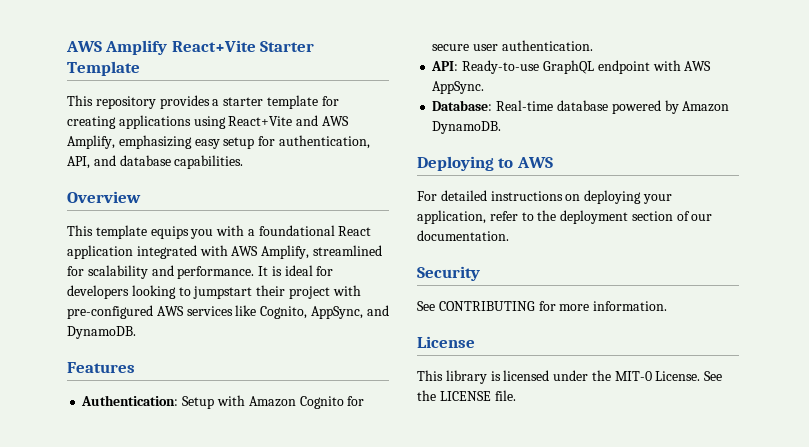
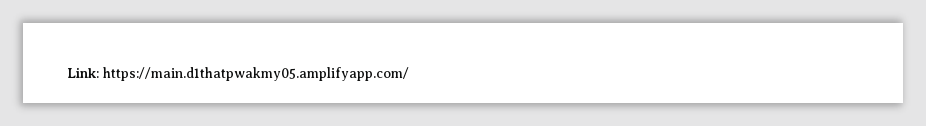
- AWS Amplify React+Vite Starter Template
- This repository provides a starter template for creating applications using React+Vite and AWS Amplify, emphasizing easy setup for authentication, API, and database capabilities.
- Overview
- This template equips you with a foundational React application integrated with AWS Amplify, streamlined for scalability and performance. It is ideal for developers looking to jumpstart their project with pre-configured AWS services like Cognito, AppSync, and DynamoDB.
- Features
- Authentication: Setup with Amazon Cognito for secure user authentication.
- API: Ready-to-use GraphQL endpoint with AWS AppSync.
- Database: Real-time database powered by Amazon DynamoDB.
- Deploying to AWS
- For detailed instructions on deploying your application, refer to the deployment section of our documentation.
- Security
- See CONTRIBUTING for more information.
- License
- This library is licensed under the MIT-0 License. See the LICENSE file.
+ Link: https://main.d1thatpwakmy05.amplifyapp.com/

